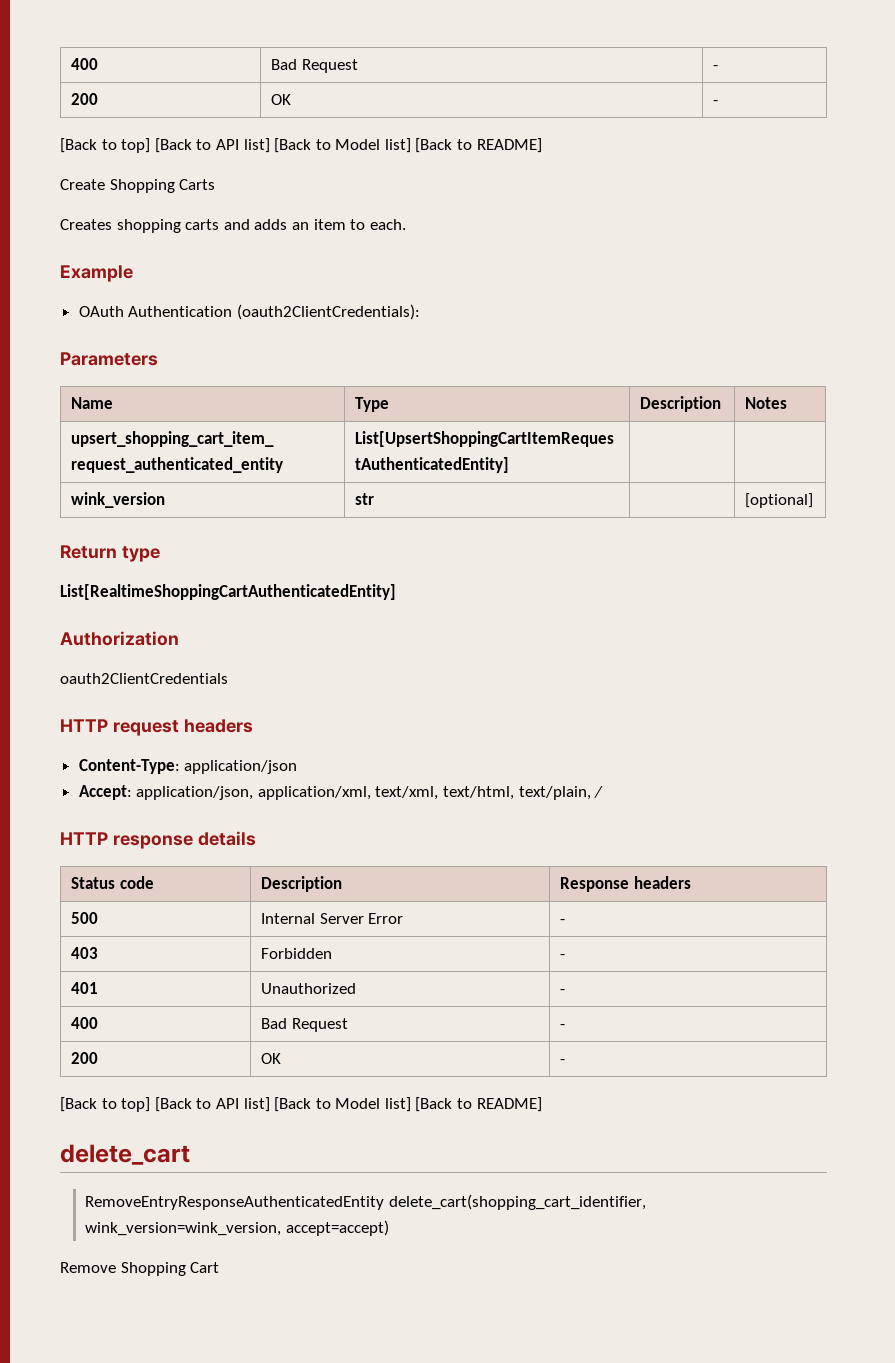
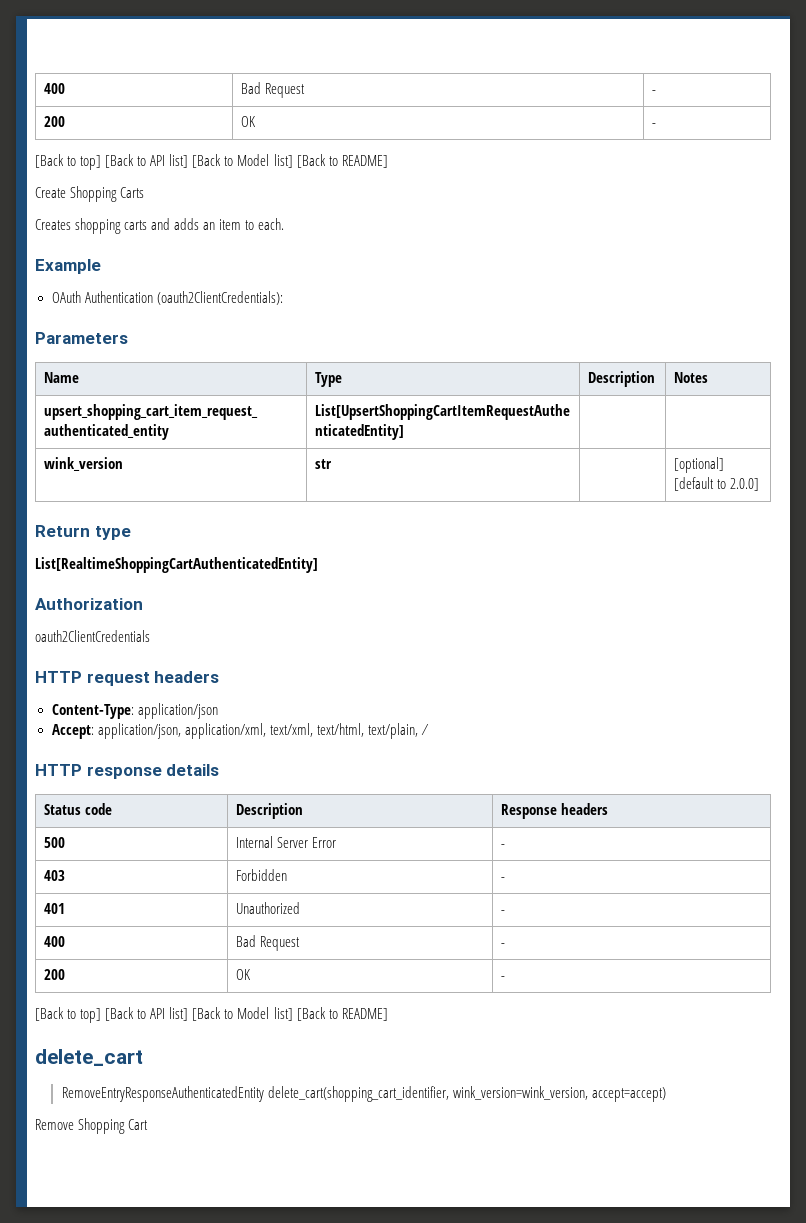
- wink_version | str | | [optional]
+ wink_version | str | | [optional] [default to 2.0.0]

